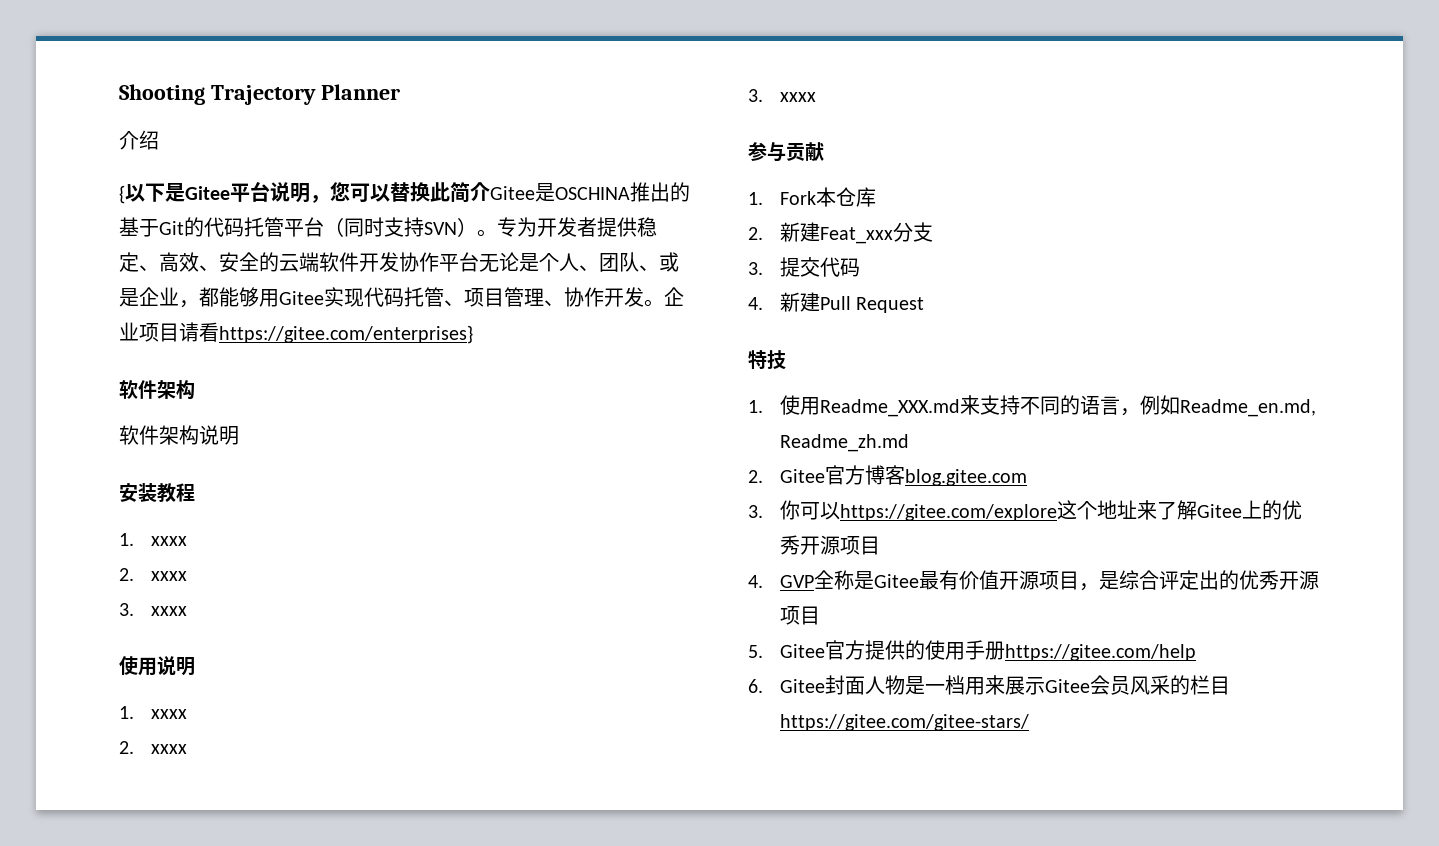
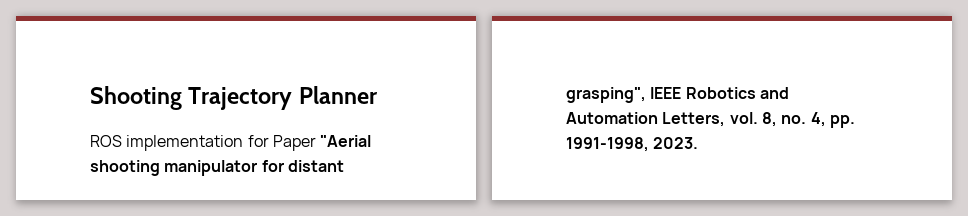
- 介绍
- {以下是Gitee平台说明，您可以替换此简介Gitee是OSCHINA推出的基于Git的代码托管平台（同时支持SVN）。专为开发者提供稳定、高效、安全的云端软件开发协作平台无论是个人、团队、或是企业，都能够用Gitee实现代码托管、项目管理、协作开发。企业项目请看https://gitee.com/enterprises}
- 软件架构
- 软件架构说明
- 安装教程
- 1. xxxx
- 2. xxxx
- 3. xxxx
- 使用说明
- 1. xxxx
- 2. xxxx
- 3. xxxx
- 参与贡献
- 1. Fork本仓库
- 2.新建Feat_xxx分支
- 3.提交代码
- 4.新建Pull Request
- 特技
- 1.使用Readme_XXX.md来支持不同的语言，例如Readme_en.md, Readme_zh.md
- 2. Gitee官方博客blog.gitee.com
- 3.你可以https://gitee.com/explore这个地址来了解Gitee上的优秀开源项目
- 4. GVP全称是Gitee最有价值开源项目，是综合评定出的优秀开源项目
- 5. Gitee官方提供的使用手册https://gitee.com/help
- 6. Gitee封面人物是一档用来展示Gitee会员风采的栏目https://gitee.com/gitee-stars/
+ ROS implementation for Paper "Aerial shooting manipulator for distant grasping", IEEE Robotics and Automation Letters, vol. 8, no. 4, pp. 1991-1998, 2023.

